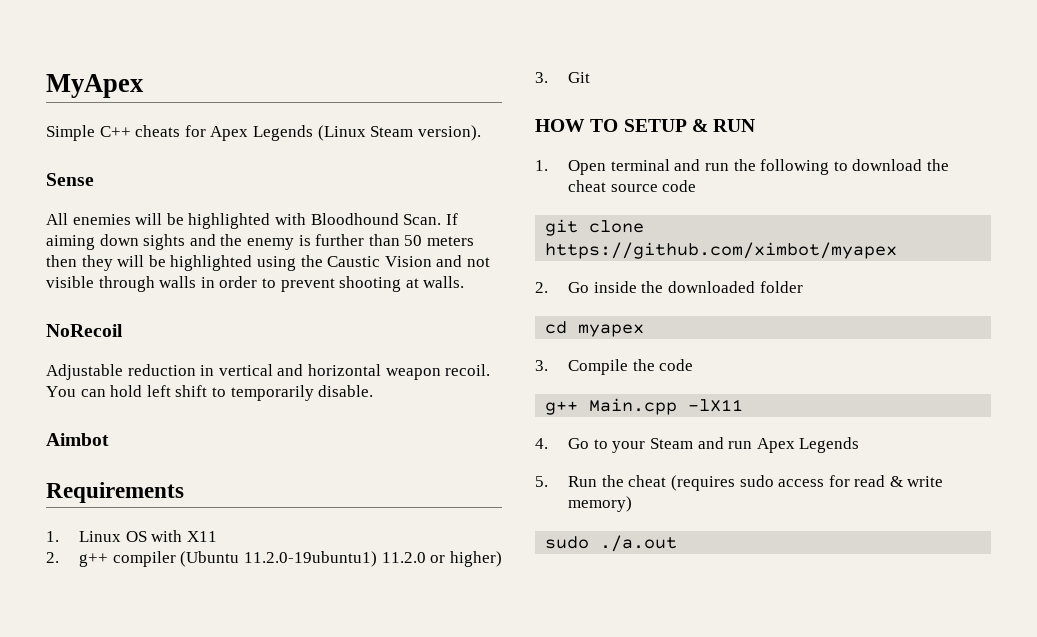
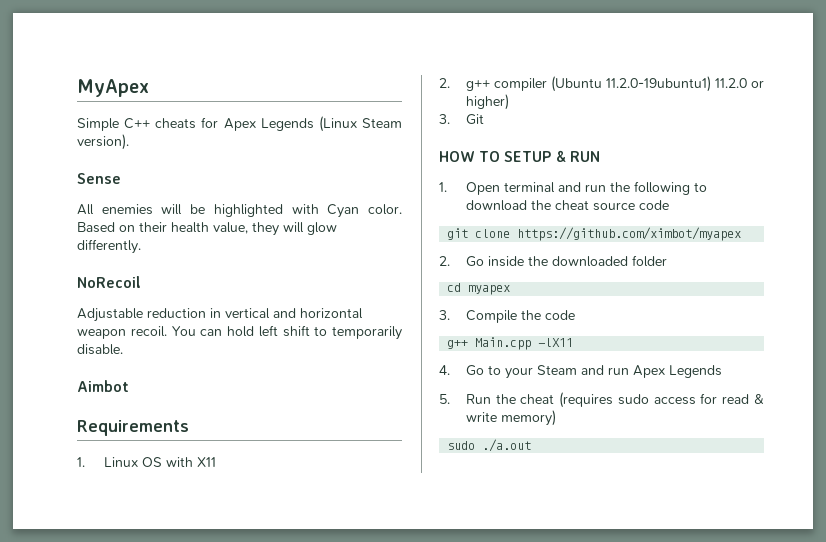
- All enemies will be highlighted with Bloodhound Scan. If aiming down sights and the enemy is further than 50 meters then they will be highlighted using the Caustic Vision and not visible through walls in order to prevent shooting at walls.
+ All enemies will be highlighted with Cyan color. Based on their health value, they will glow differently.

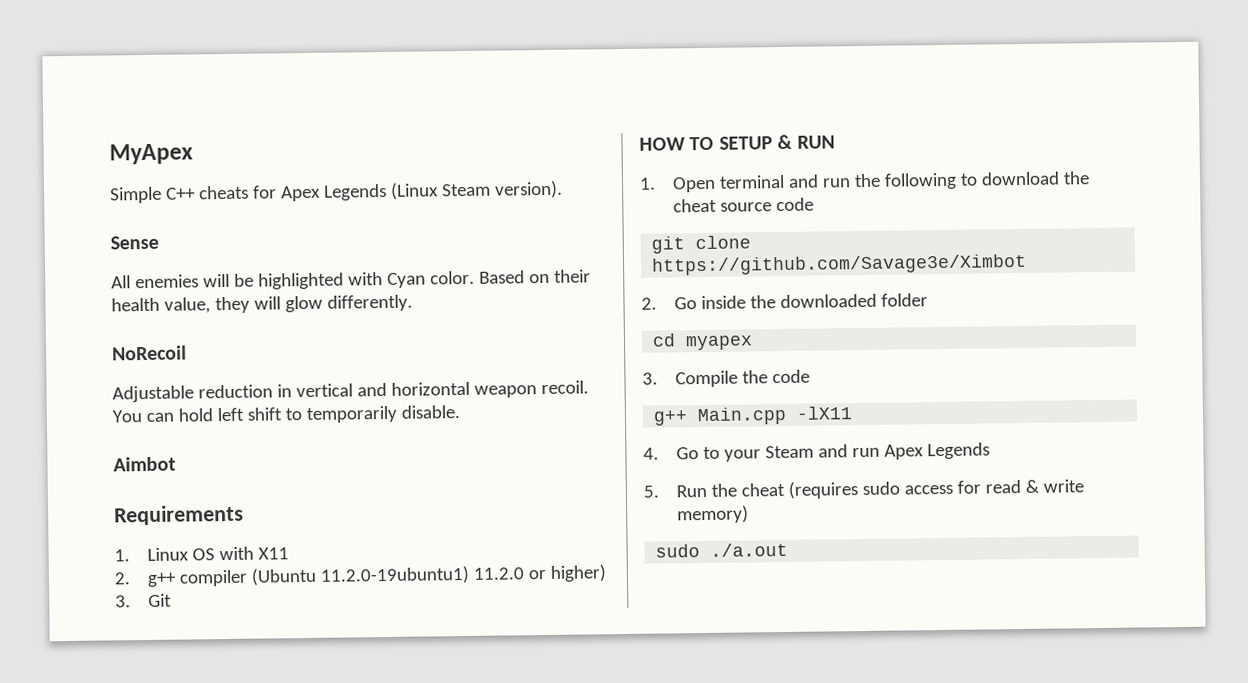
- git clone https://github.com/ximbot/myapex
+ git clone https://github.com/Savage3e/Ximbot

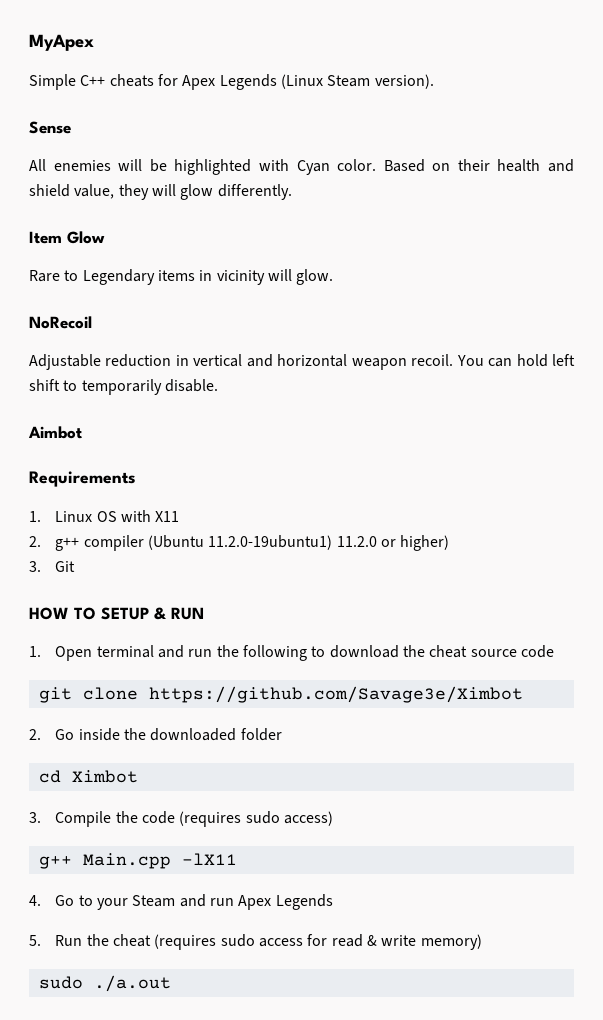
- Based on their health value, they will glow differently.
+ Based on their health and shield value, they will glow differently.
+ Item Glow
+ Rare to Legendary items in vicinity will glow.
- cd myapex
+ cd Ximbot
- 3. Compile the code
+ 3. Compile the code (requires sudo access)

